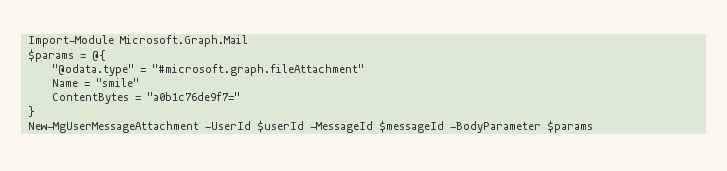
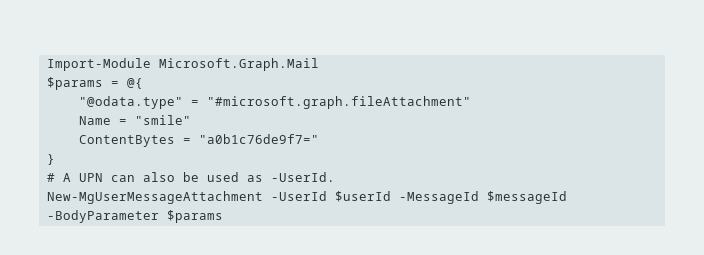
+ # A UPN can also be used as -UserId.

